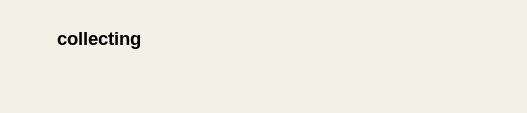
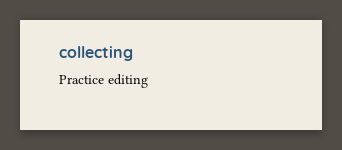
+ Practice editing

